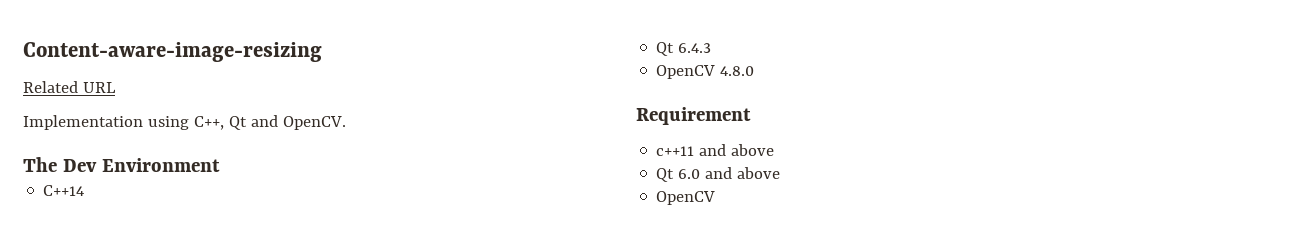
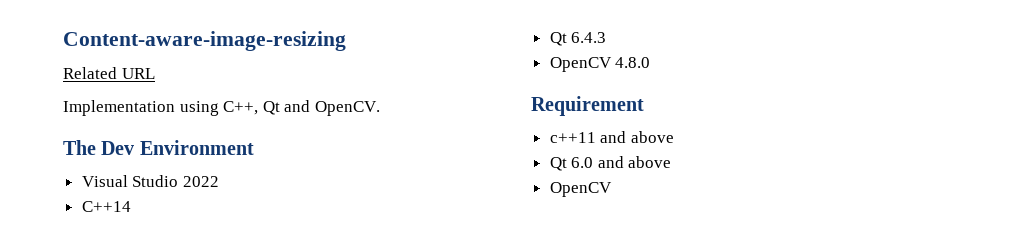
+ Visual Studio 2022

